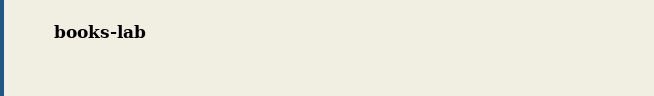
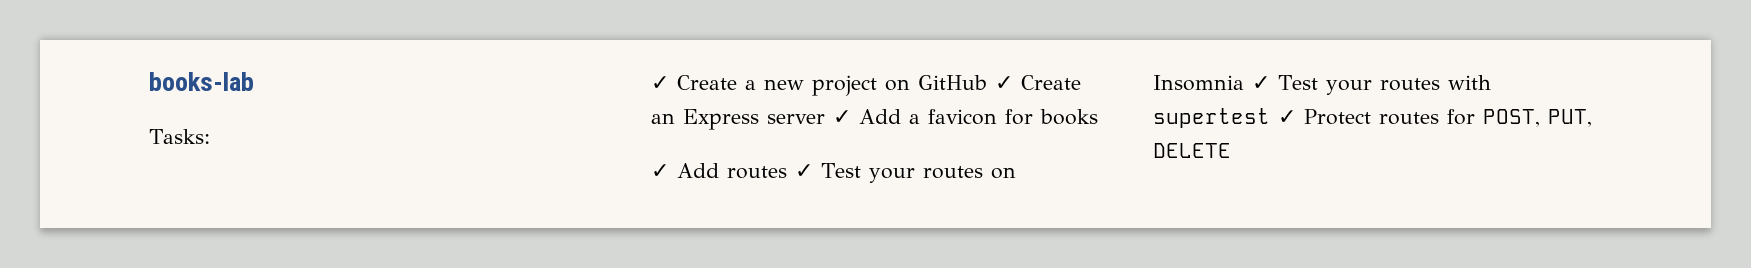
+ Tasks:
+ ✓ Create a new project on GitHub ✓ Create an Express server ✓ Add a favicon for books
+ ✓ Add routes ✓ Test your routes on Insomnia ✓ Test your routes with supertest ✓ Protect routes for POST, PUT, DELETE

